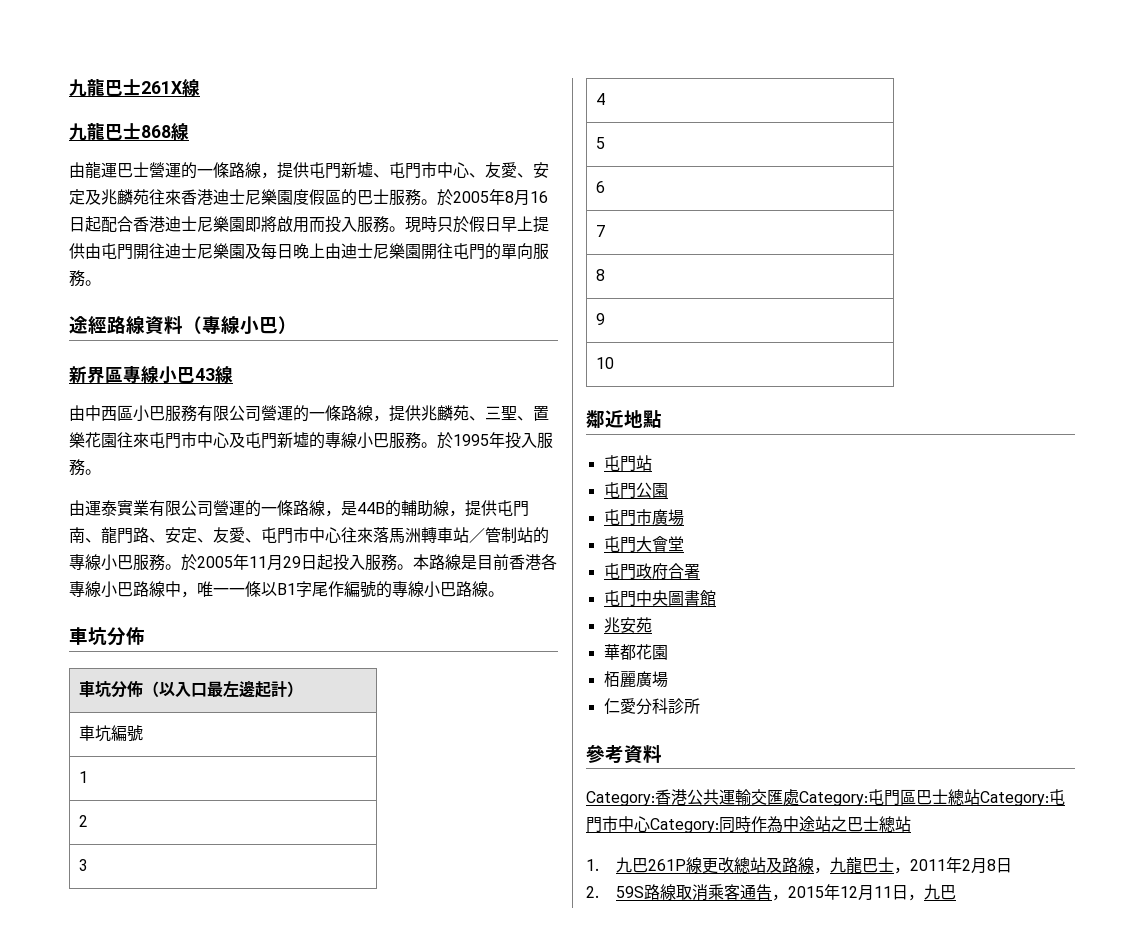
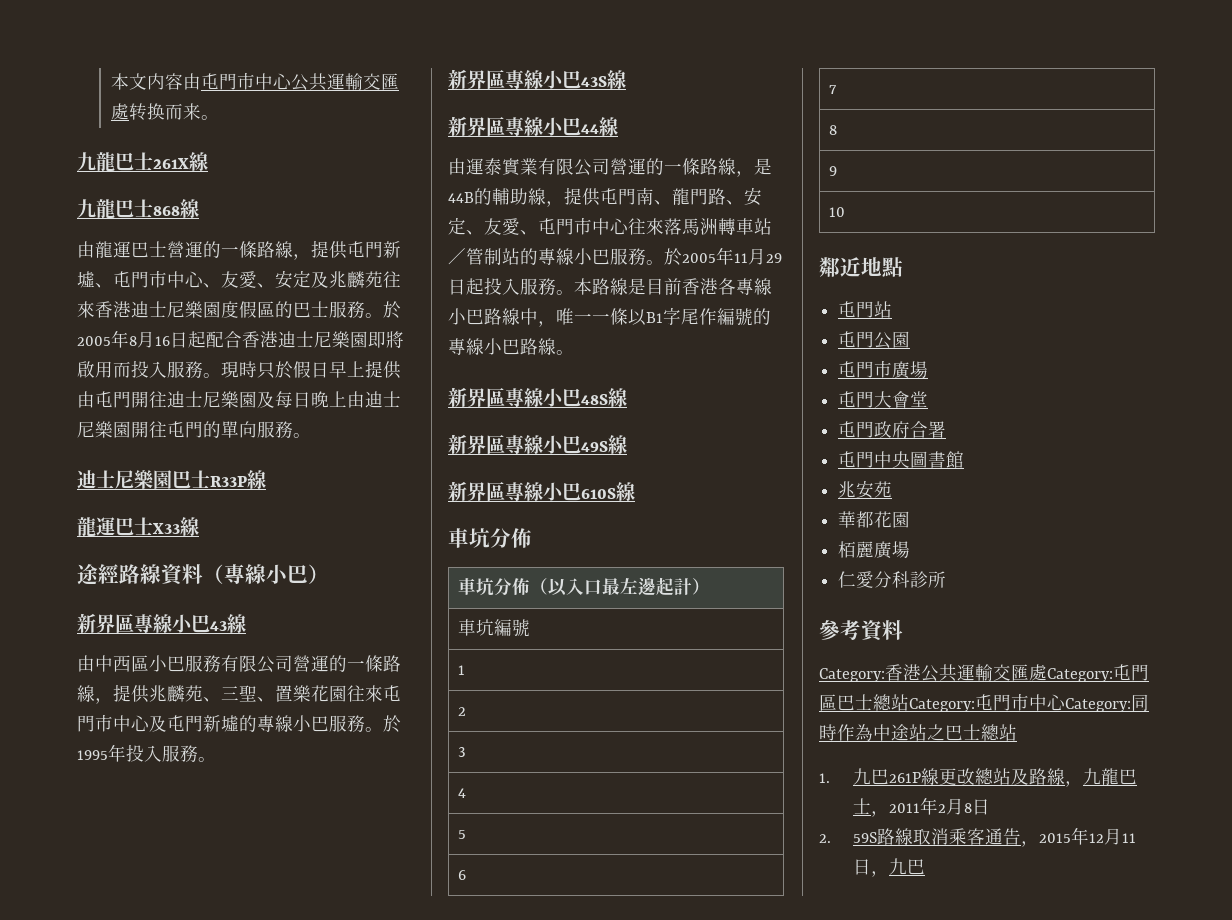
+ 本文内容由屯門市中心公共運輸交匯處转换而来。
+ 迪士尼樂園巴士R33P線
+ 龍運巴士X33線
+ 新界區專線小巴43S線
+ 新界區專線小巴44線
+ 新界區專線小巴48S線
+ 新界區專線小巴49S線
+ 新界區專線小巴610S線

